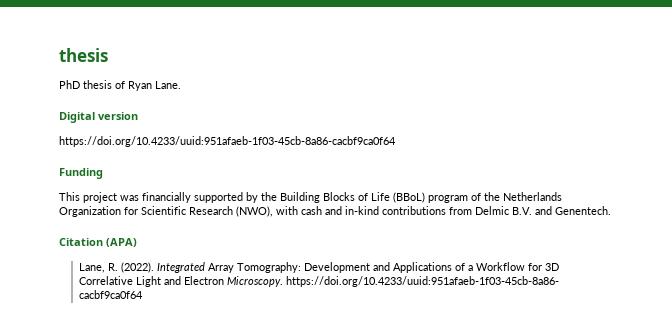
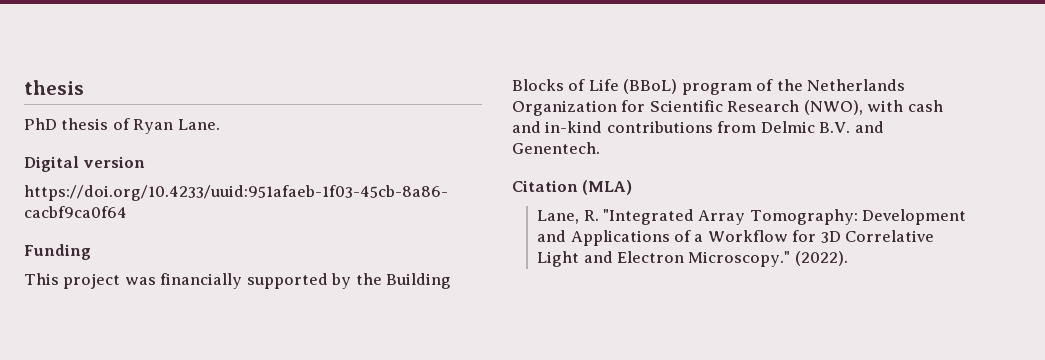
- Citation (APA)
+ Citation (MLA)
- Lane, R. (2022). Integrated Array Tomography: Development and Applications of a Workflow for 3D Correlative Light and Electron Microscopy. https://doi.org/10.4233/uuid:951afaeb-1f03-45cb-8a86- cacbf9ca0f64
+ Lane, R. "Integrated Array Tomography: Development and Applications of a Workflow for 3D Correlative Light and Electron Microscopy." (2022).

